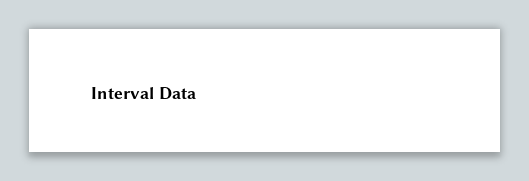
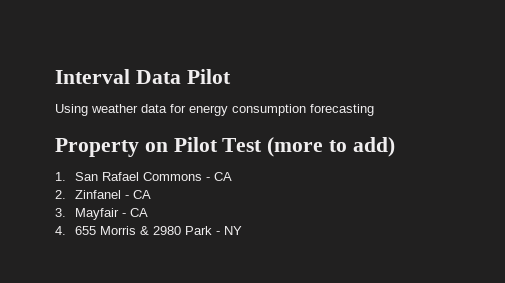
- Interval Data
+ Interval Data Pilot
+ Using weather data for energy consumption forecasting
+ Property on Pilot Test (more to add)
+ 1. San Rafael Commons - CA
+ 2. Zinfanel - CA
+ 3. Mayfair - CA
+ 4. 655 Morris & 2980 Park - NY

